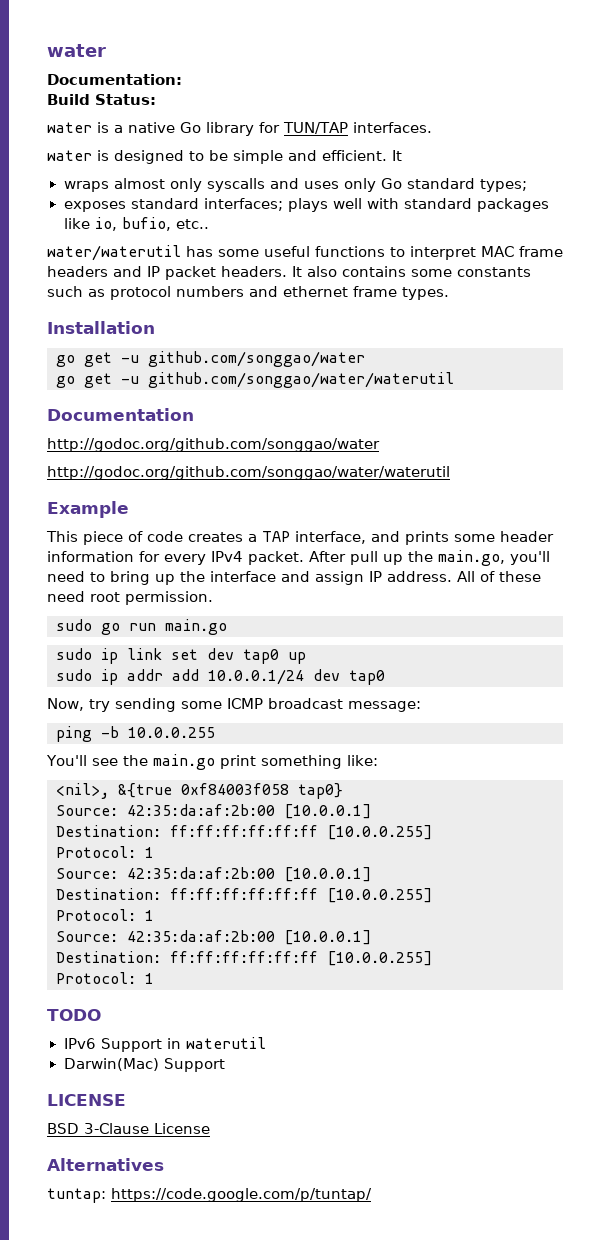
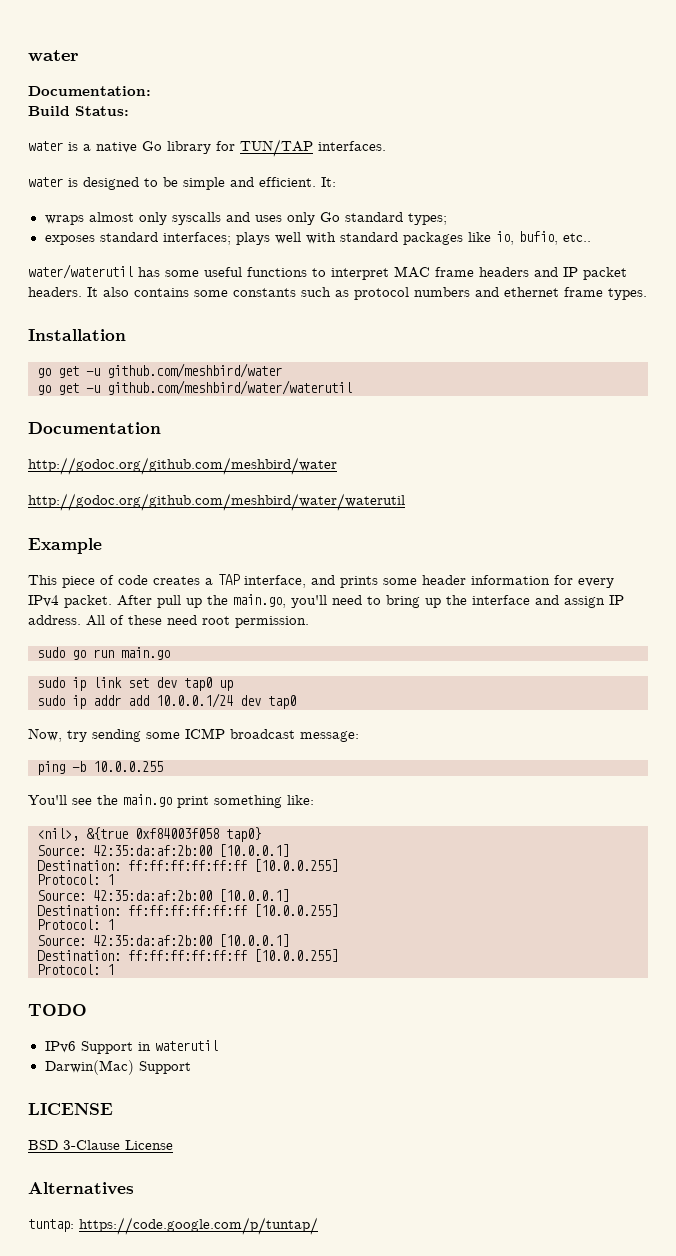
- water is designed to be simple and efficient. It
+ water is designed to be simple and efficient. It:
- go get -u github.com/songgao/water
- go get -u github.com/songgao/water/waterutil
+ go get -u github.com/meshbird/water
+ go get -u github.com/meshbird/water/waterutil
- http://godoc.org/github.com/songgao/water
- http://godoc.org/github.com/songgao/water/waterutil
+ http://godoc.org/github.com/meshbird/water
+ http://godoc.org/github.com/meshbird/water/waterutil

